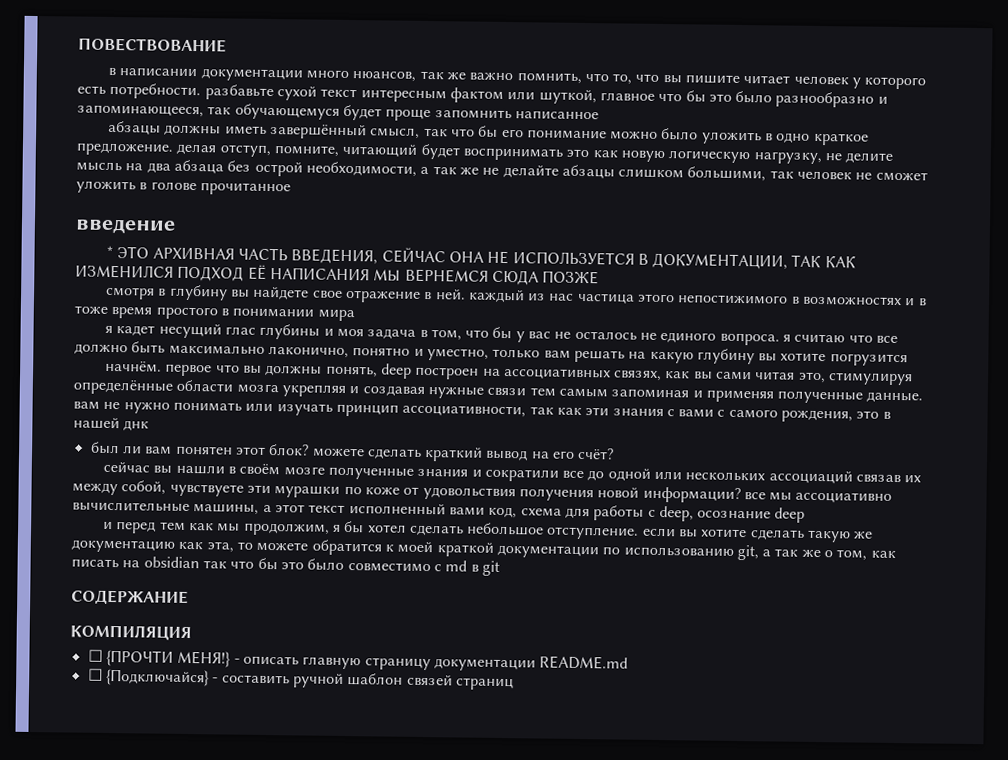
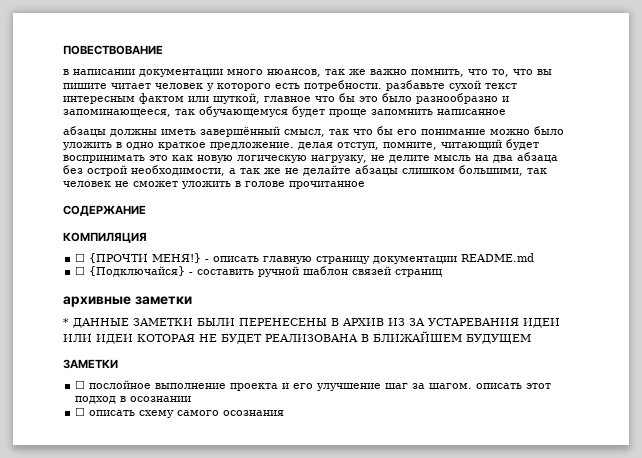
- введение
- * ЭТО АРХИВНАЯ ЧАСТЬ ВВЕДЕНИЯ, СЕЙЧАС ОНА НЕ ИСПОЛЬЗУЕТСЯ В ДОКУМЕНТАЦИИ, ТАК КАК ИЗМЕНИЛСЯ ПОДХОД ЕЁ НАПИСАНИЯ МЫ ВЕРНЕМСЯ СЮДА ПОЗЖЕ
- смотря в глубину вы найдете свое отражение в ней. каждый из нас частица этого непостижимого в возможностях и в тоже время простого в понимании мира
- я кадет несущий глас глубины и моя задача в том, что бы у вас не осталось не единого вопроса. я считаю что все должно быть максимально лаконично, понятно и уместно, только вам решать на какую глубину вы хотите погрузится
- начнём. первое что вы должны понять, deep построен на ассоциативных связях, как вы сами читая это, стимулируя определённые области мозга укрепляя и создавая нужные связи тем самым запоминая и применяя полученные данные. вам не нужно понимать или изучать принцип ассоциативности, так как эти знания с вами с самого рождения, это в нашей днк
- был ли вам понятен этот блок? можете сделать краткий вывод на его счёт?
- сейчас вы нашли в своём мозге полученные знания и сократили все до одной или нескольких ассоциаций связав их между собой, чувствуете эти мурашки по коже от удовольствия получения новой информации? все мы ассоциативно вычислительные машины, а этот текст исполненный вами код, схема для работы с deep, осознание deep
- и перед тем как мы продолжим, я бы хотел сделать небольшое отступление. если вы хотите сделать такую же документацию как эта, то можете обратится к моей краткой документации по использованию git, а так же о том, как писать на obsidian так что бы это было совместимо с md в git
+ архивные заметки
+ * ДАННЫЕ ЗАМЕТКИ БЫЛИ ПЕРЕНЕСЕНЫ В АРХИВ ИЗ ЗА УСТАРЕВАНИЯ ИДЕИ ИЛИ ИДЕИ КОТОРАЯ НЕ БУДЕТ РЕАЛИЗОВАНА В БЛИЖАЙШЕМ БУДУЩЕМ
+ ЗАМЕТКИ
+ ☐ послойное выполнение проекта и его улучшение шаг за шагом. описать этот подход в осознании
+ ☐ описать схему самого осознания

